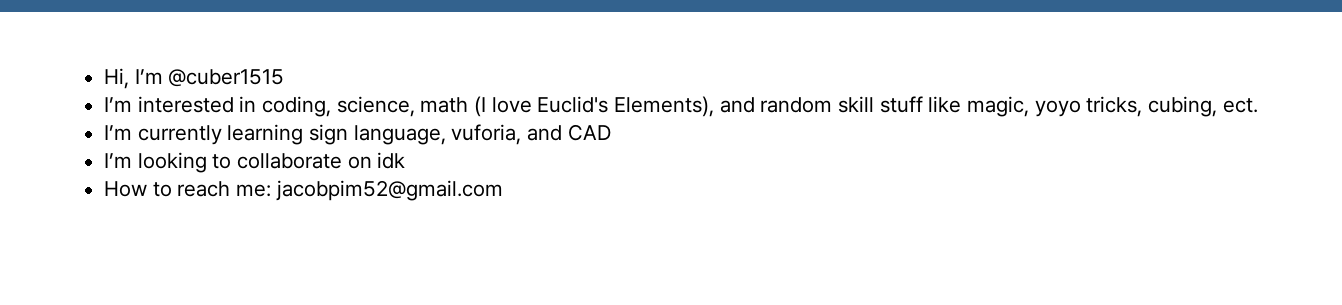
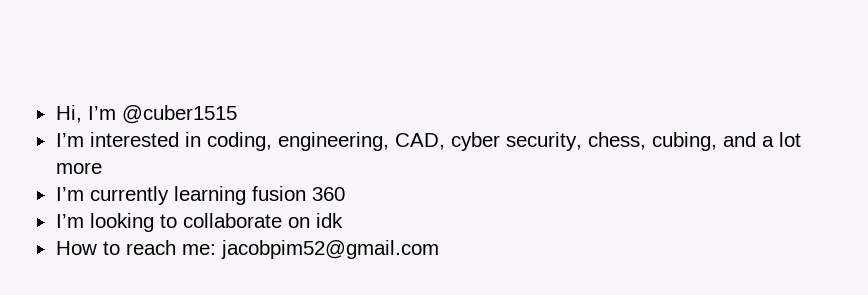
- I’m interested in coding, science, math (I love Euclid's Elements), and random skill stuff like magic, yoyo tricks, cubing, ect.
- I’m currently learning sign language, vuforia, and CAD
+ I’m interested in coding, engineering, CAD, cyber security, chess, cubing, and a lot more
+ I’m currently learning fusion 360

